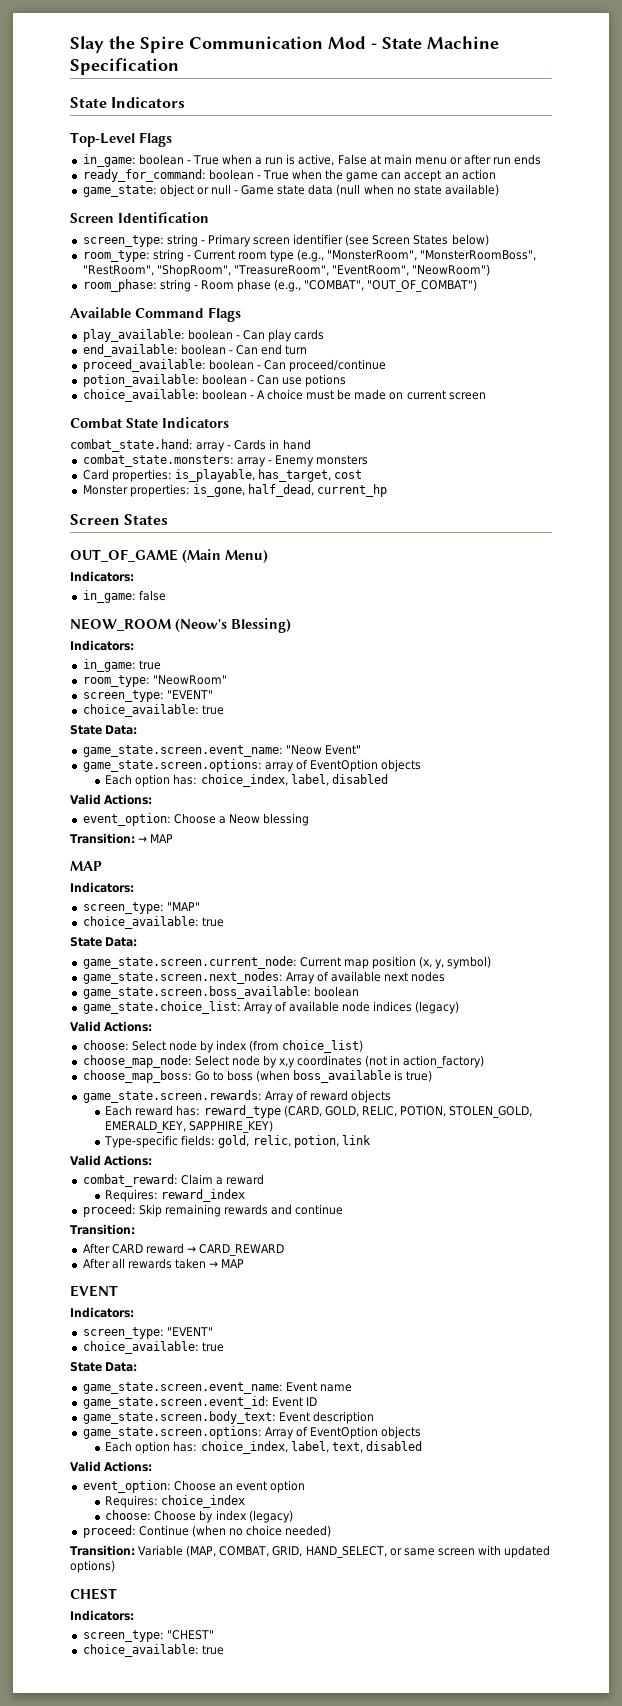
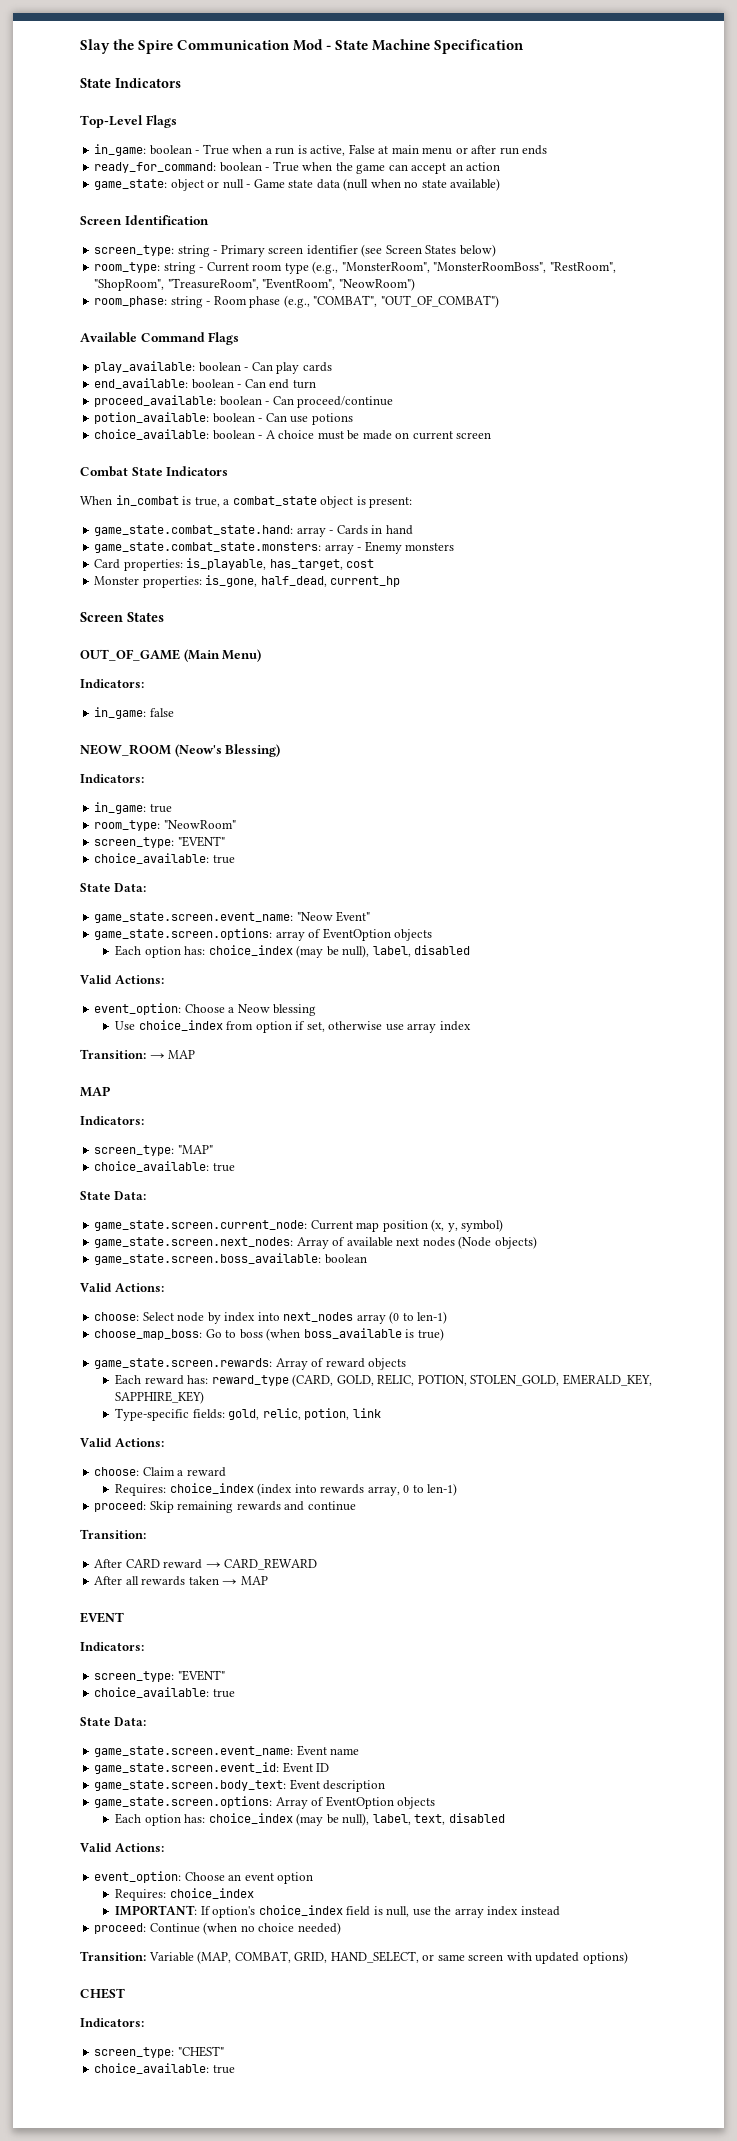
- combat_state.hand: array - Cards in hand
+ When in_combat is true, a combat_state object is present:
+ game_state.combat_state.hand: array - Cards in hand
- combat_state.monsters: array - Enemy monsters
+ game_state.combat_state.monsters: array - Enemy monsters
- Each option has: choice_index, label, disabled
+ Each option has: choice_index (may be null), label, disabled
+ Use choice_index from option if set, otherwise use array index
- game_state.screen.next_nodes: Array of available next nodes
+ game_state.screen.next_nodes: Array of available next nodes (Node objects)
- game_state.choice_list: Array of available node indices (legacy)
- choose: Select node by index (from choice_list)
- choose_map_node: Select node by x,y coordinates (not in action_factory)
+ choose: Select node by index into next_nodes array (0 to len-1)
- combat_reward: Claim a reward
+ choose: Claim a reward
- Requires: reward_index
+ Requires: choice_index (index into rewards array, 0 to len-1)
- Each option has: choice_index, label, text, disabled
+ Each option has: choice_index (may be null), label, text, disabled
- choose: Choose by index (legacy)
+ IMPORTANT: If option's choice_index field is null, use the array index instead

